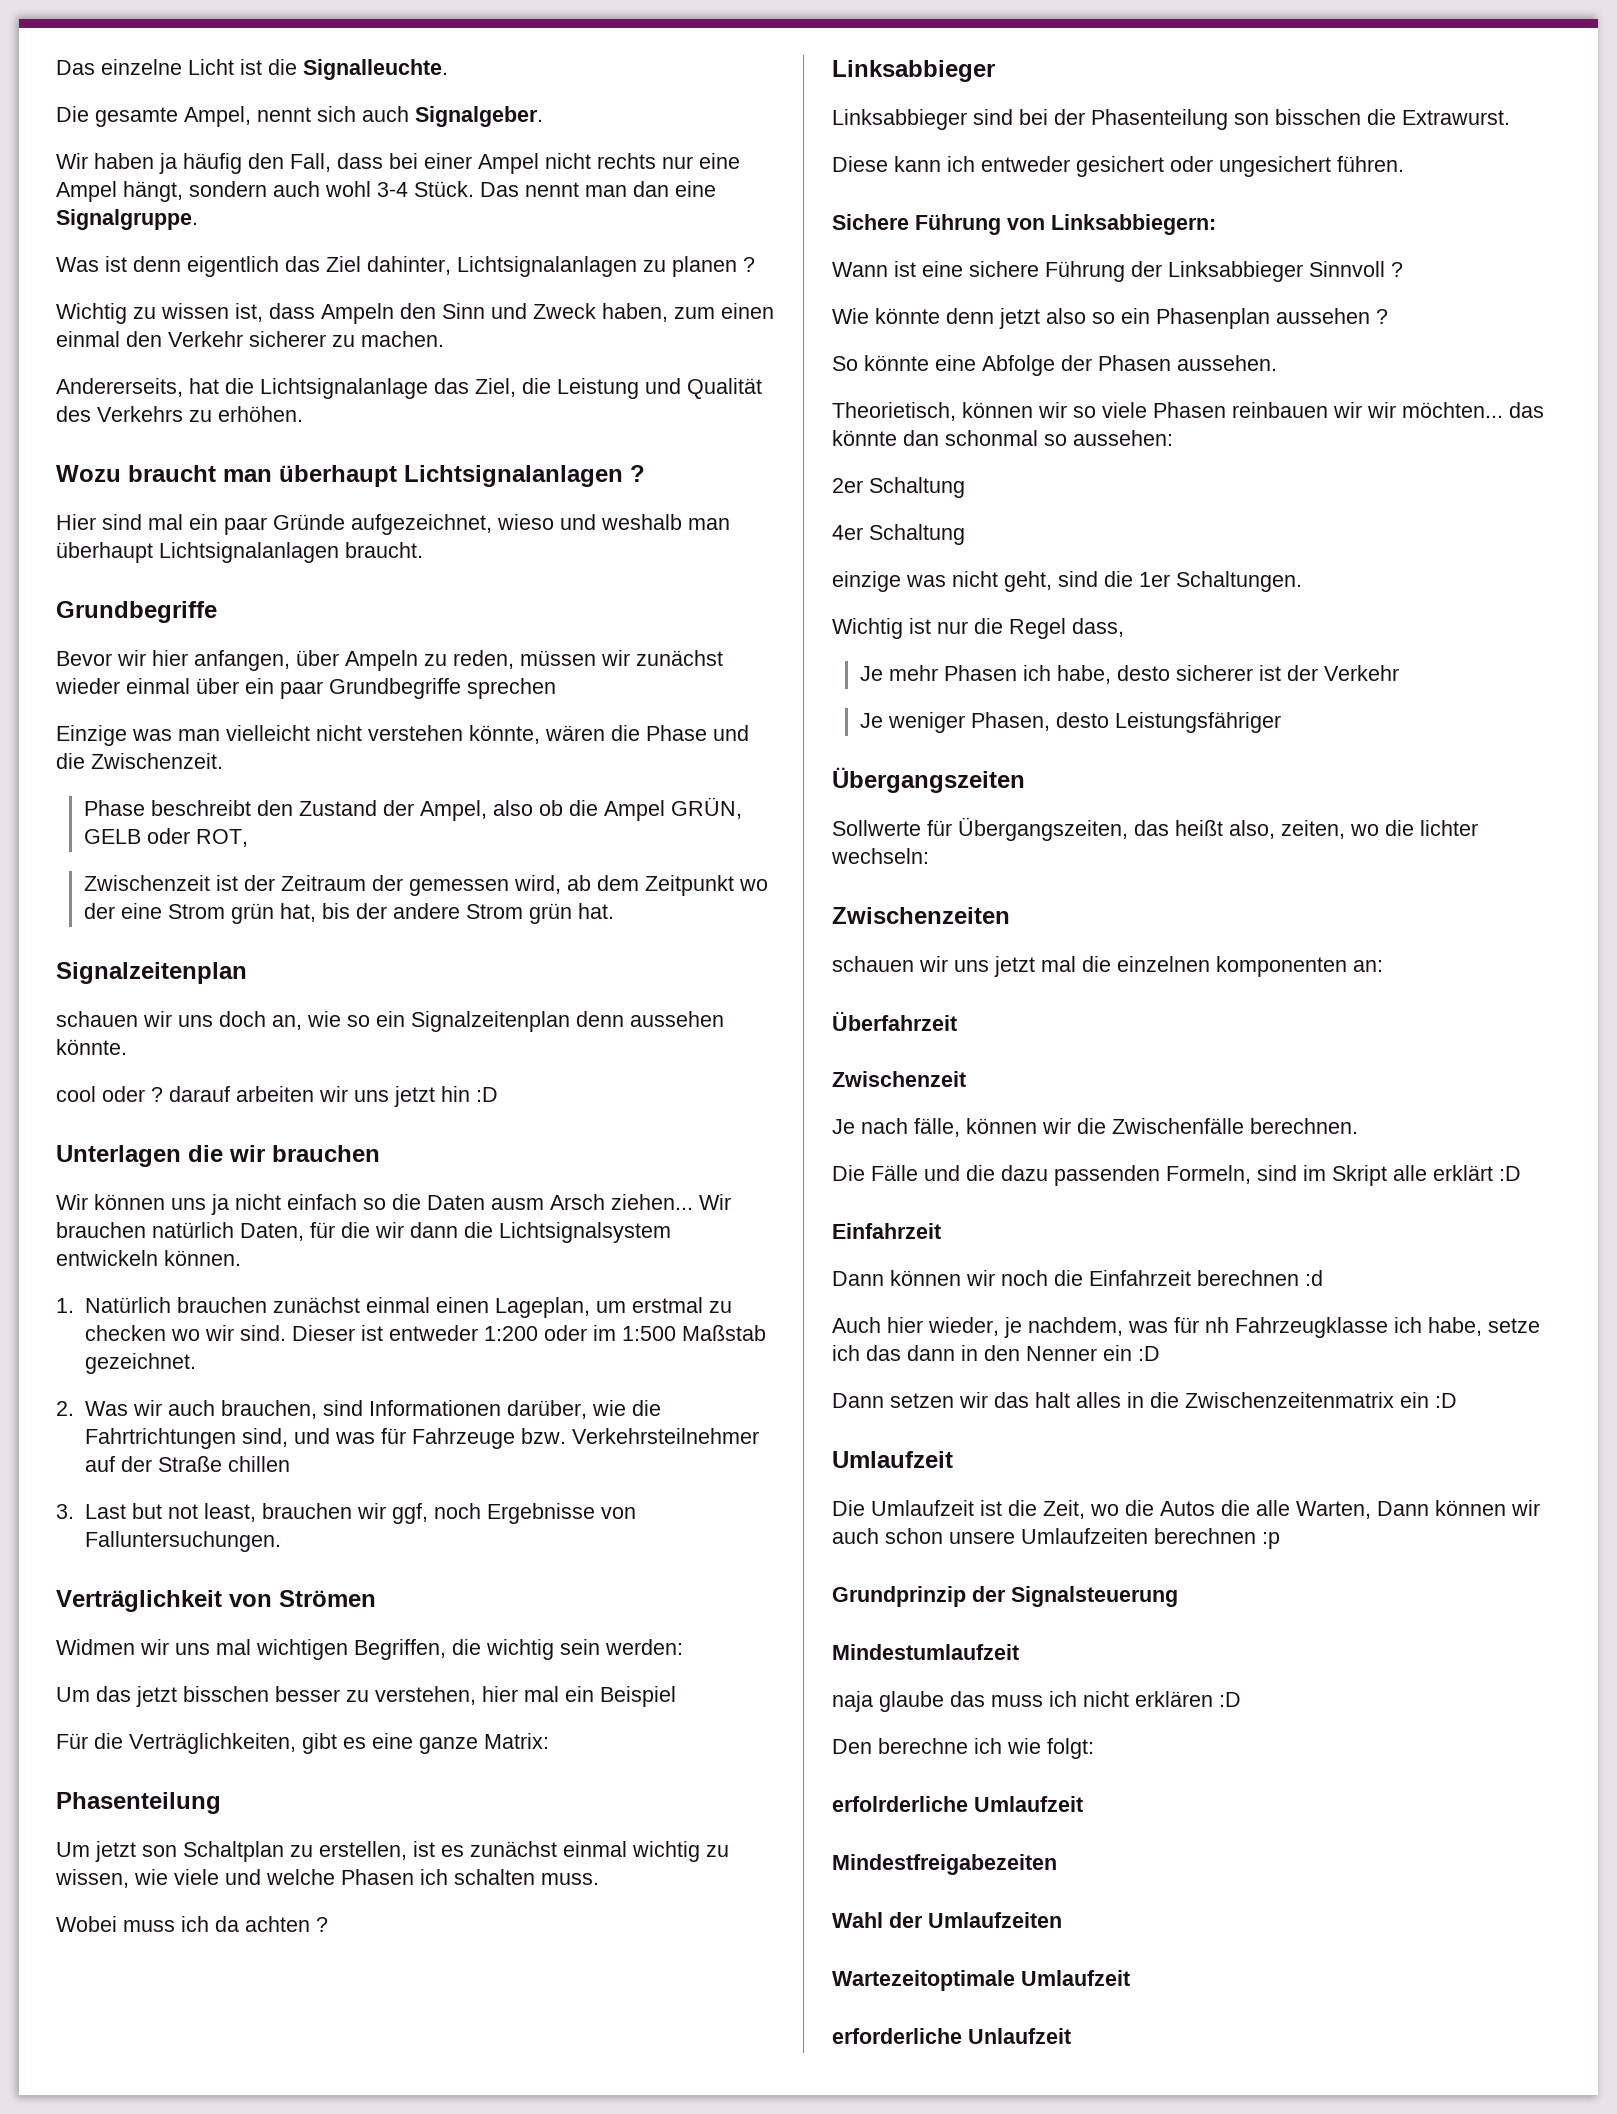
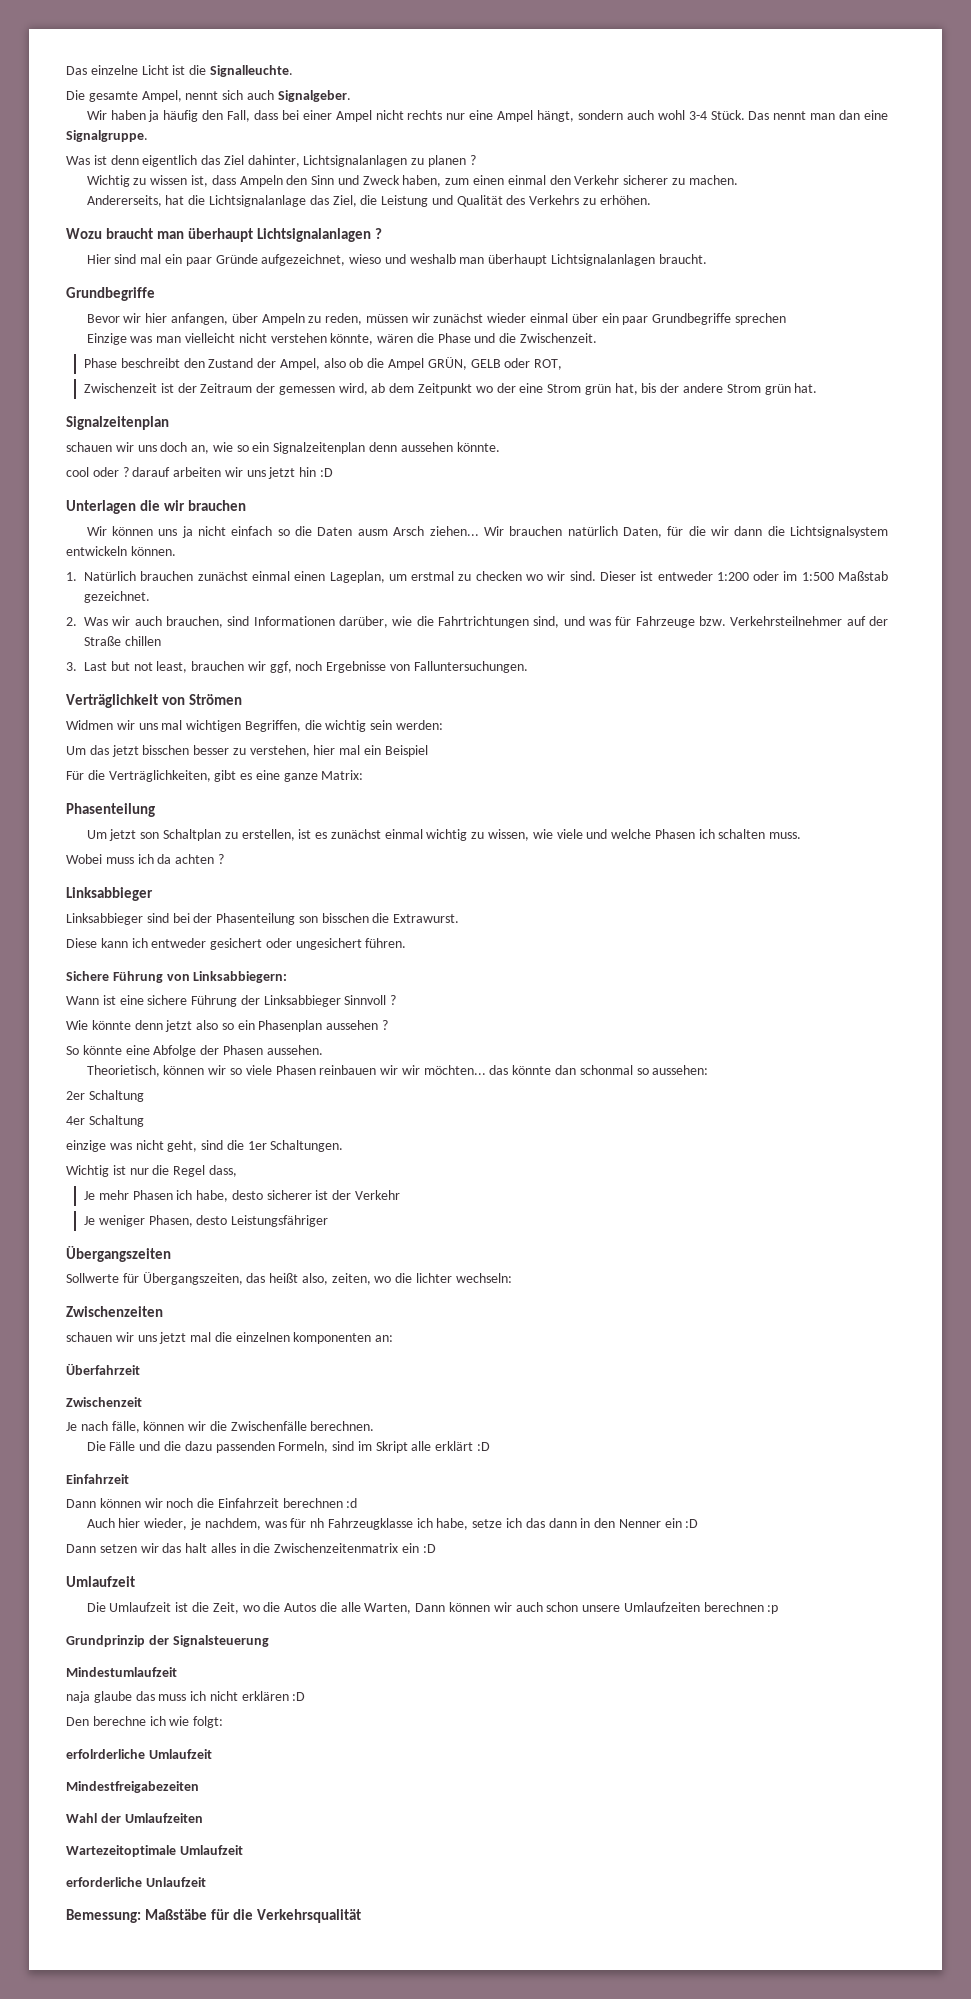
+ Bemessung: Maßstäbe für die Verkehrsqualität

